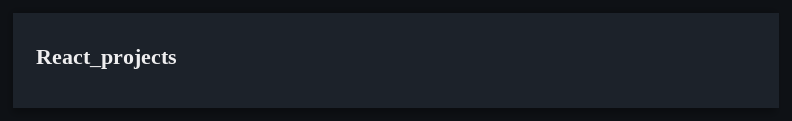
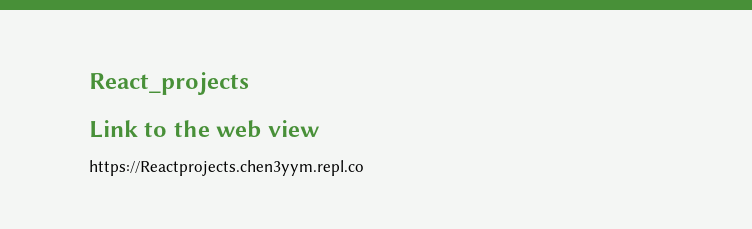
+ Link to the web view
+ https://Reactprojects.chen3yym.repl.co

